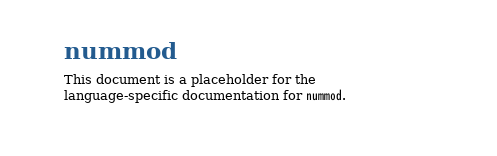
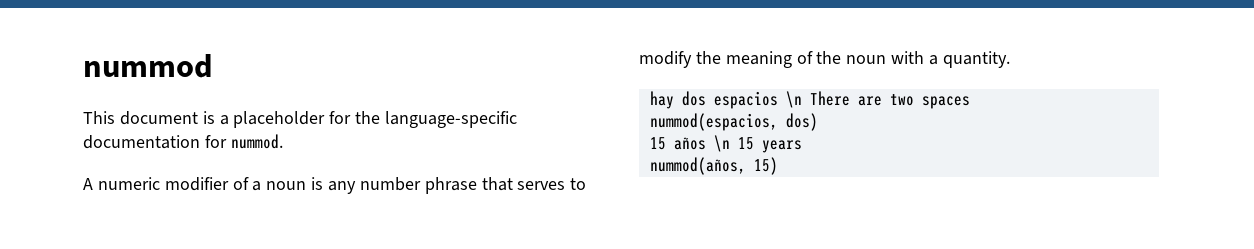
+ A numeric modifier of a noun is any number phrase that serves to modify the meaning of the noun with a quantity.
+ hay dos espacios \n There are two spaces
+ nummod(espacios, dos)
+ 15 años \n 15 years
+ nummod(años, 15)

